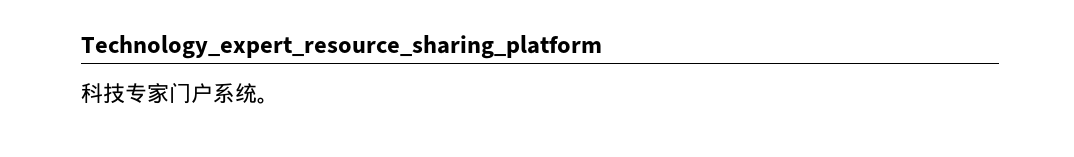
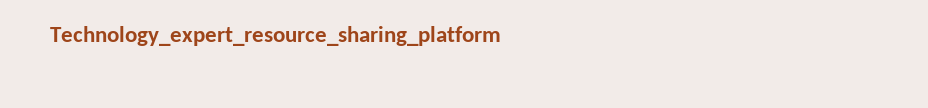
- 科技专家门户系统。

